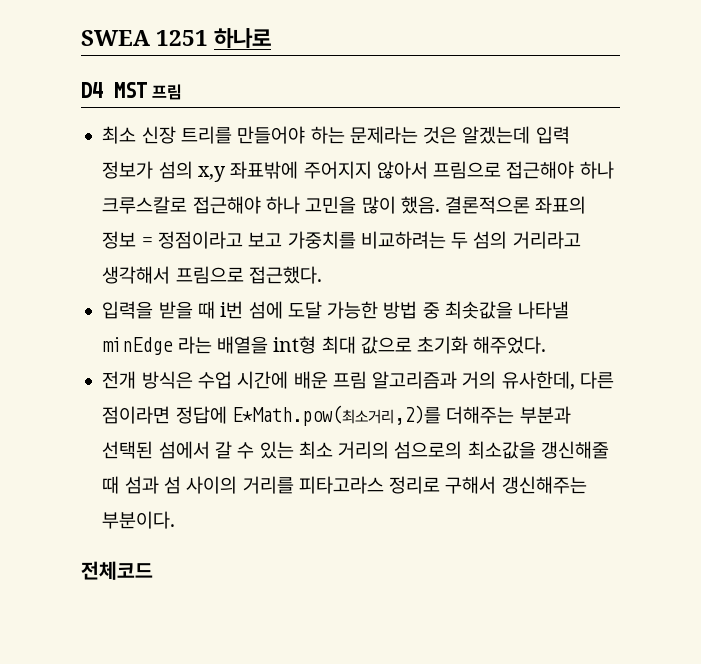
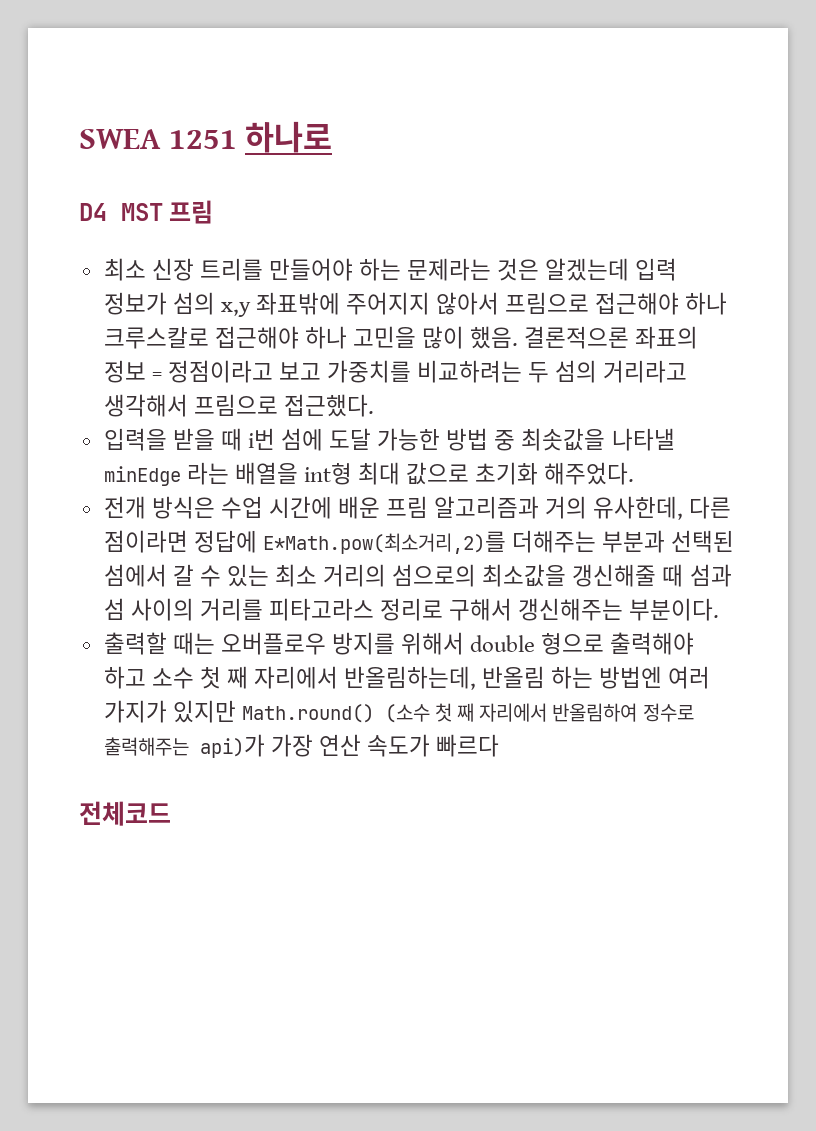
+ 출력할 때는 오버플로우 방지를 위해서 double 형으로 출력해야 하고 소수 첫 째 자리에서 반올림하는데, 반올림 하는 방법엔 여러 가지가 있지만 Math.round() (소수 첫 째 자리에서 반올림하여 정수로 출력해주는 api)가 가장 연산 속도가 빠르다

